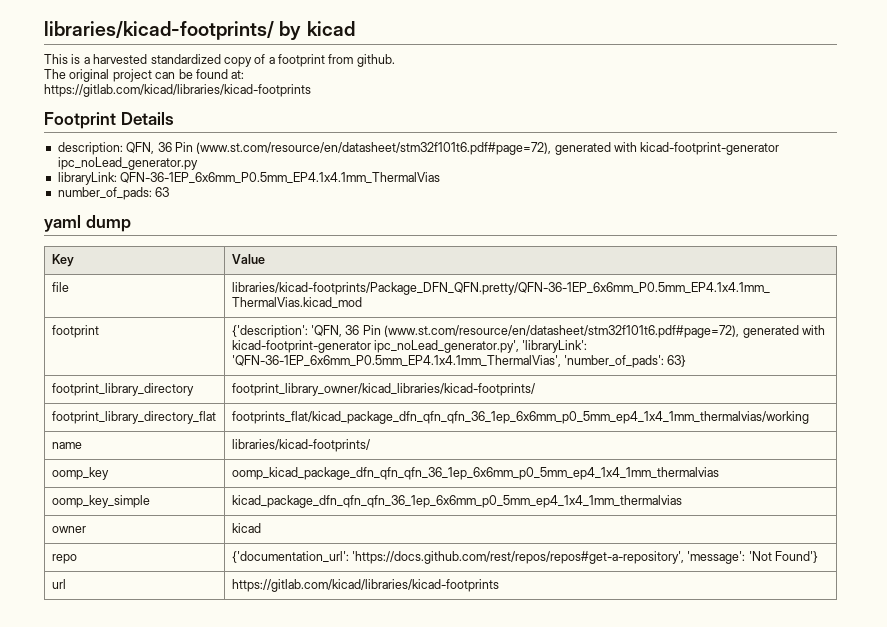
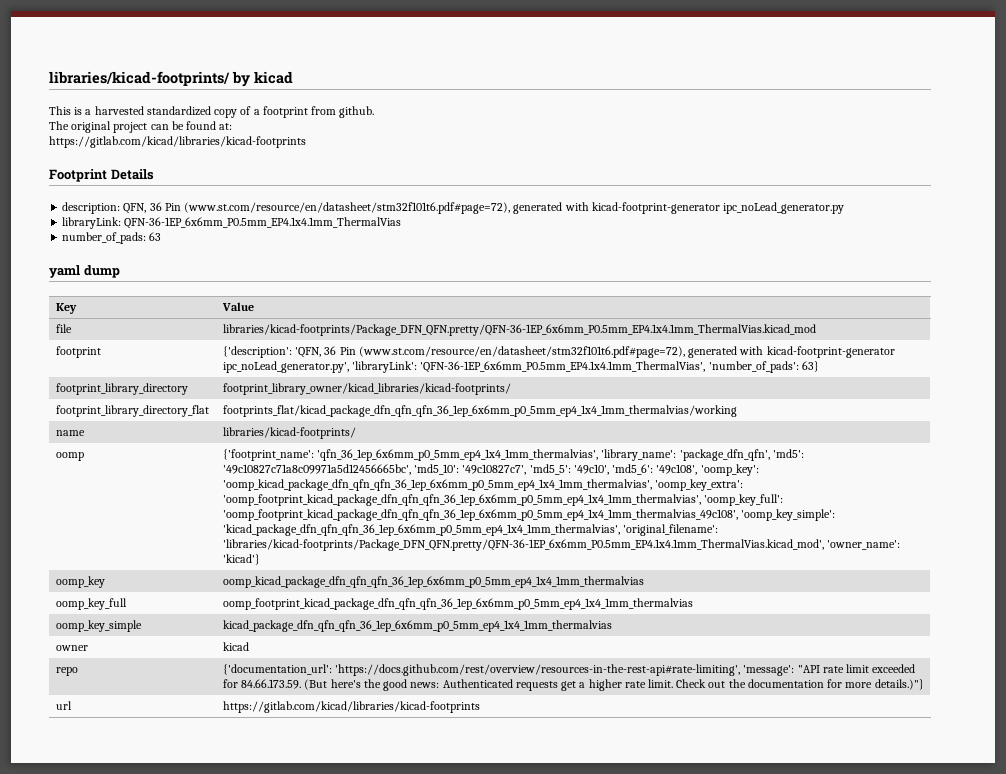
+ oomp | {'footprint_name': 'qfn_36_1ep_6x6mm_p0_5mm_ep4_1x4_1mm_thermalvias', 'library_name': 'package_dfn_qfn', 'md5': '49c10827c71a8c09971a5d12456665bc', 'md5_10': '49c10827c7', 'md5_5': '49c10', 'md5_6': '49c108', 'oomp_key': 'oomp_kicad_package_dfn_qfn_qfn_36_1ep_6x6mm_p0_5mm_ep4_1x4_1mm_thermalvias', 'oomp_key_extra': 'oomp_footprint_kicad_package_dfn_qfn_qfn_36_1ep_6x6mm_p0_5mm_ep4_1x4_1mm_thermalvias', 'oomp_key_full': 'oomp_footprint_kicad_package_dfn_qfn_qfn_36_1ep_6x6mm_p0_5mm_ep4_1x4_1mm_thermalvias_49c108', 'oomp_key_simple': 'kicad_package_dfn_qfn_qfn_36_1ep_6x6mm_p0_5mm_ep4_1x4_1mm_thermalvias', 'original_filename': 'libraries/kicad-footprints/Package_DFN_QFN.pretty/QFN-36-1EP_6x6mm_P0.5mm_EP4.1x4.1mm_ThermalVias.kicad_mod', 'owner_name': 'kicad'}
+ oomp_key_full | oomp_footprint_kicad_package_dfn_qfn_qfn_36_1ep_6x6mm_p0_5mm_ep4_1x4_1mm_thermalvias
- repo | {'documentation_url': 'https://docs.github.com/rest/repos/repos#get-a-repository', 'message': 'Not Found'}
+ repo | {'documentation_url': 'https://docs.github.com/rest/overview/resources-in-the-rest-api#rate-limiting', 'message': "API rate limit exceeded for 84.66.173.59. (But here's the good news: Authenticated requests get a higher rate limit. Check out the documentation for more details.)"}

